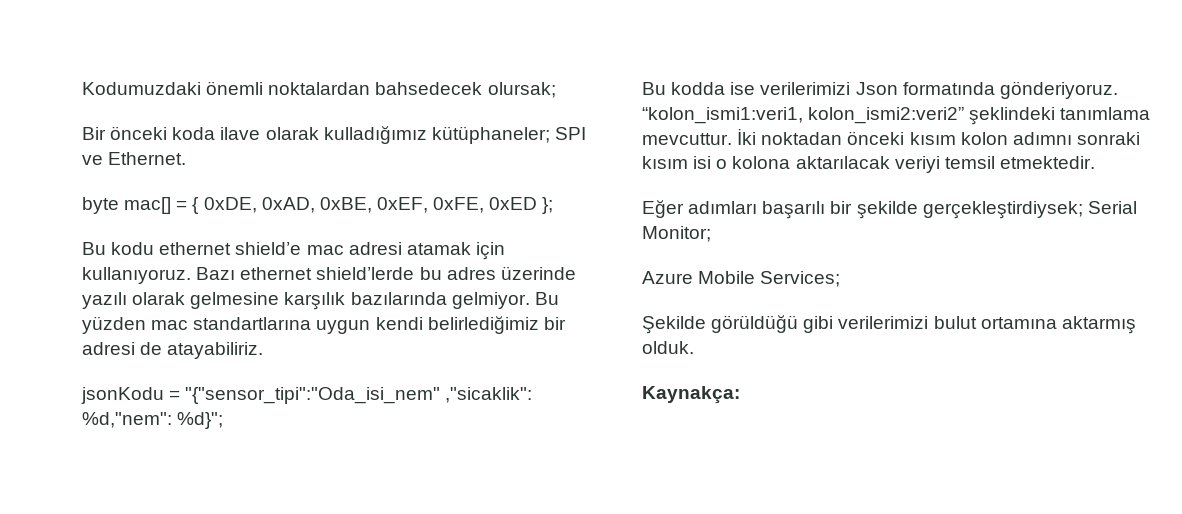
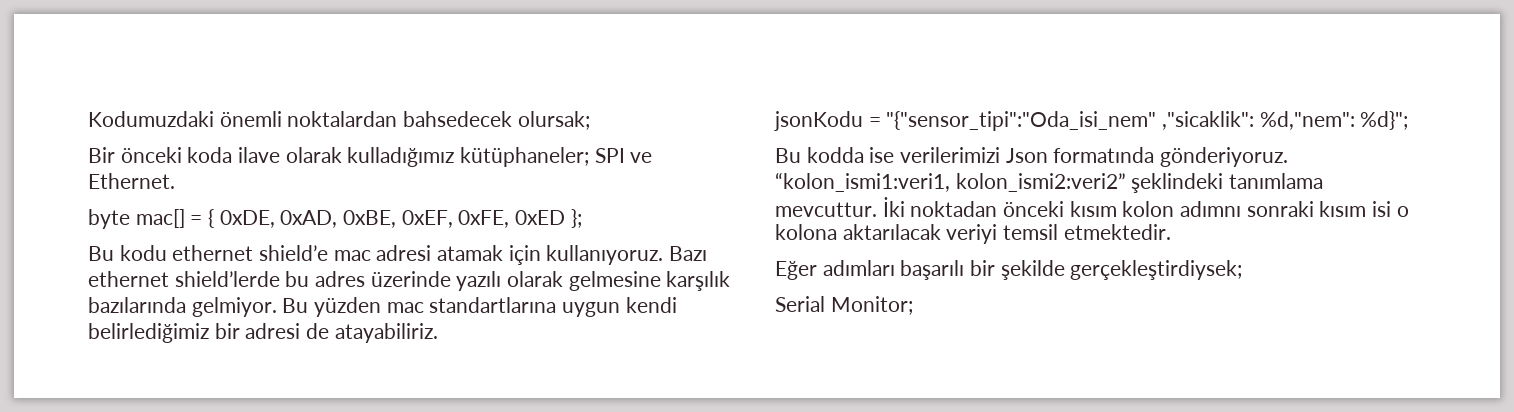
- Eğer adımları başarılı bir şekilde gerçekleştirdiysek; Serial Monitor;
+ Eğer adımları başarılı bir şekilde gerçekleştirdiysek;
+ Serial Monitor;
- Azure Mobile Services;
- Şekilde görüldüğü gibi verilerimizi bulut ortamına aktarmış olduk.
- Kaynakça:

